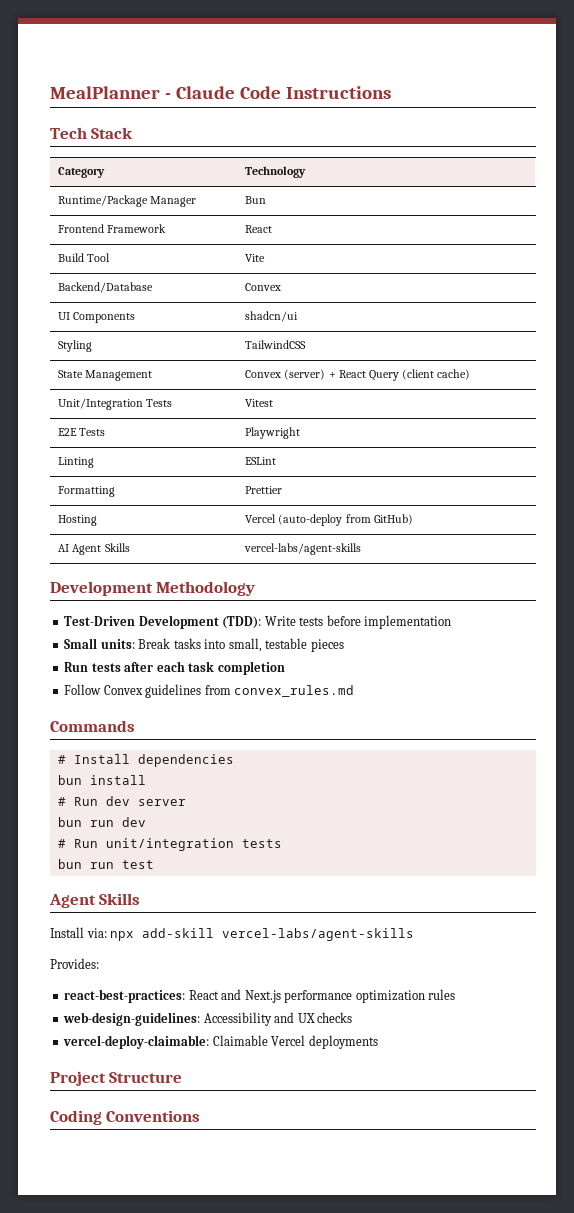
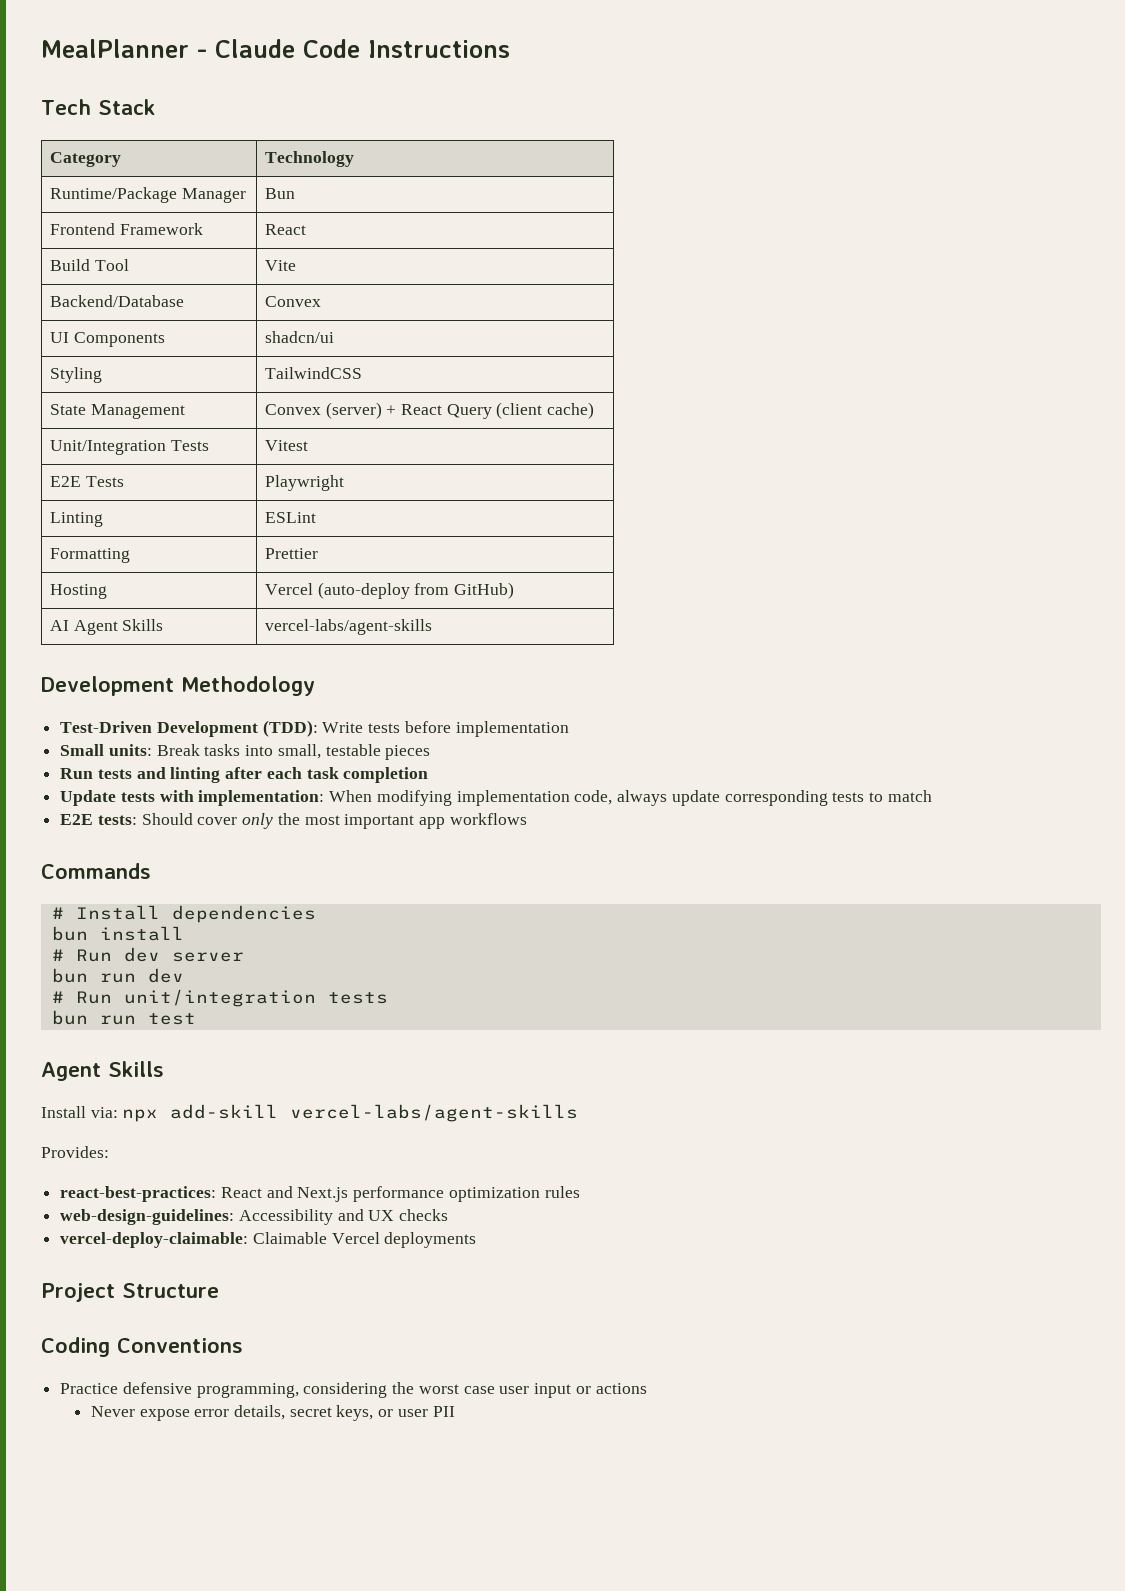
- Run tests after each task completion
+ Run tests and linting after each task completion
- Follow Convex guidelines from convex_rules.md
+ Update tests with implementation: When modifying implementation code, always update corresponding tests to match
+ E2E tests: Should cover only the most important app workflows
+ Practice defensive programming, considering the worst case user input or actions
+ Never expose error details, secret keys, or user PII

